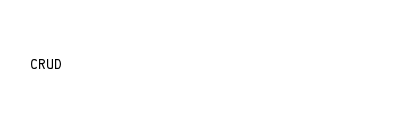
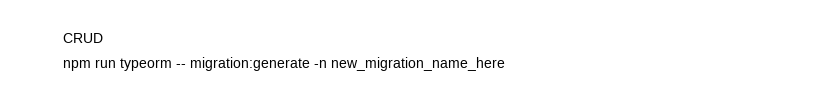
+ npm run typeorm -- migration:generate -n new_migration_name_here

